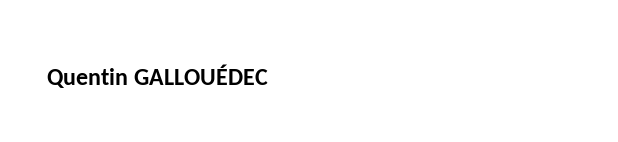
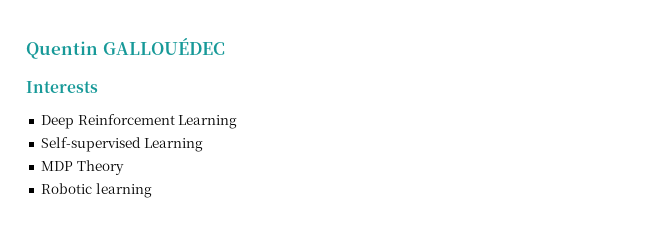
+ Interests
+ Deep Reinforcement Learning
+ Self-supervised Learning
+ MDP Theory
+ Robotic learning

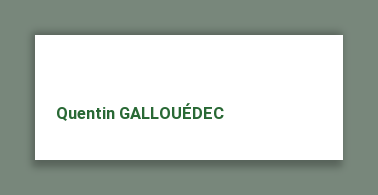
- Interests
- Deep Reinforcement Learning
- Self-supervised Learning
- MDP Theory
- Robotic learning

